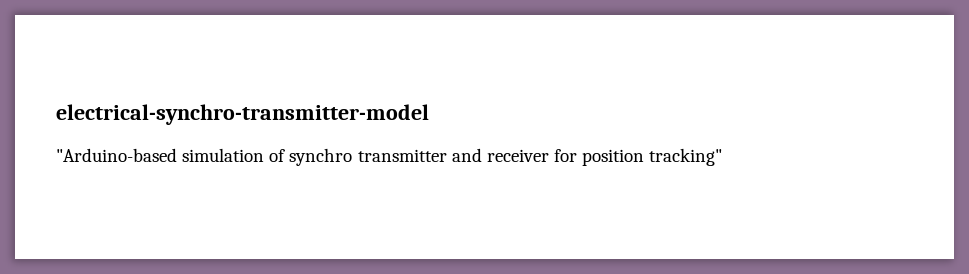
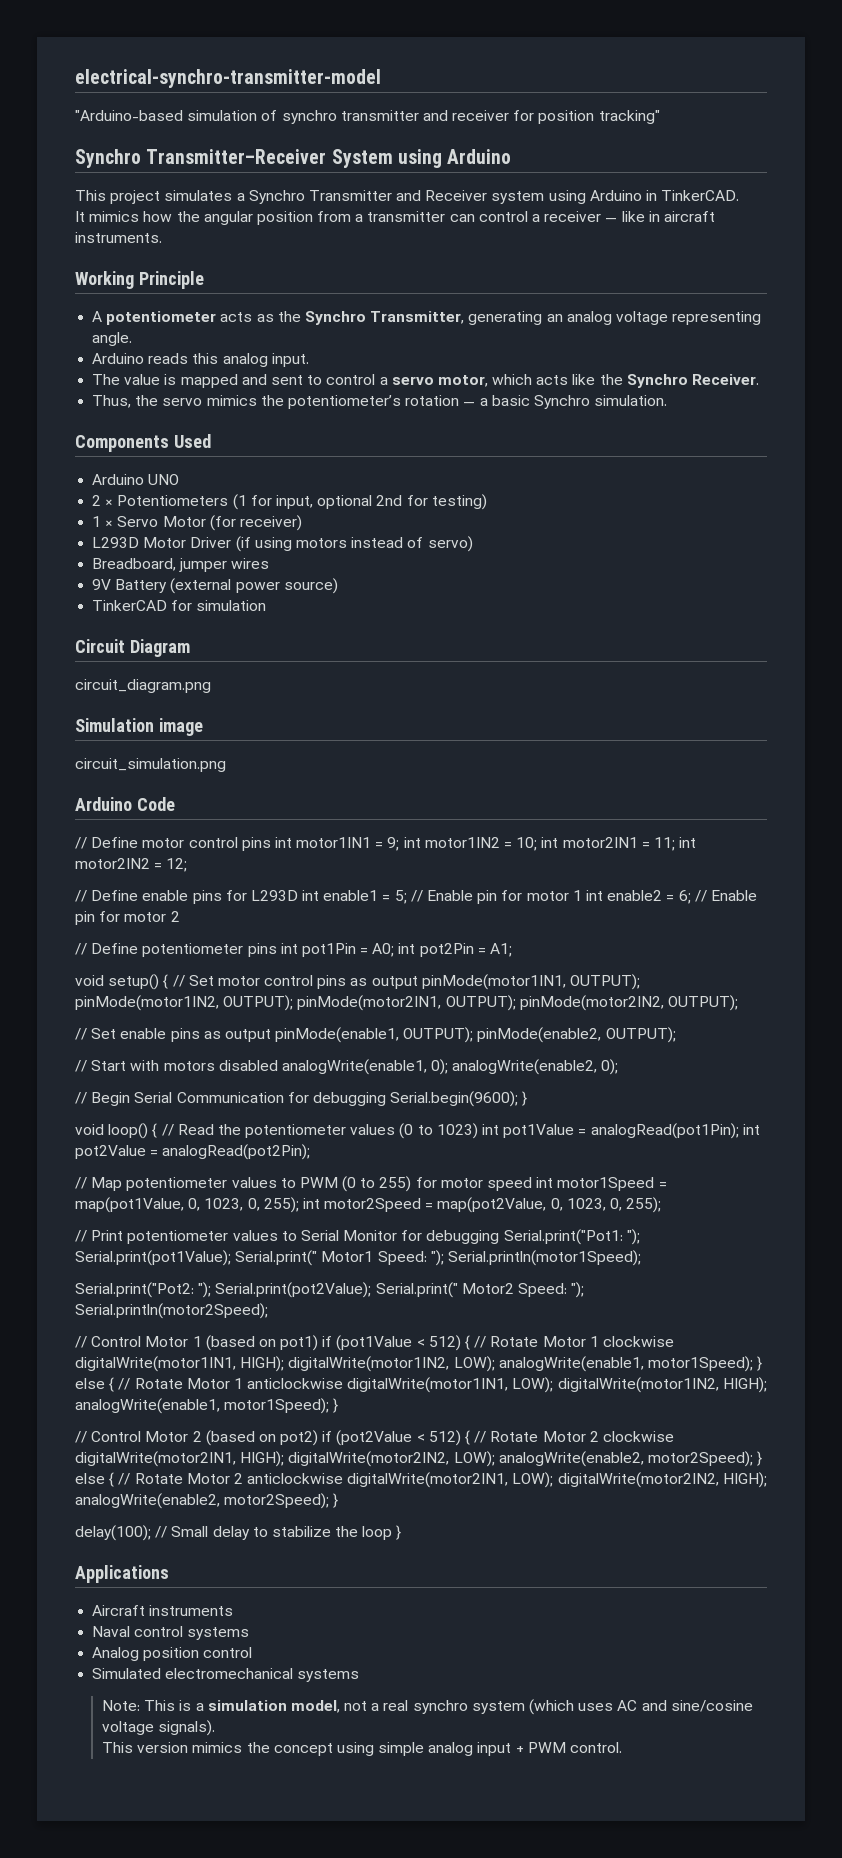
+ Synchro Transmitter–Receiver System using Arduino
+ This project simulates a Synchro Transmitter and Receiver system using Arduino in TinkerCAD.
+ It mimics how the angular position from a transmitter can control a receiver — like in aircraft instruments.
+ Working Principle
+ A potentiometer acts as the Synchro Transmitter, generating an analog voltage representing angle.
+ Arduino reads this analog input.
+ The value is mapped and sent to control a servo motor, which acts like the Synchro Receiver.
+ Thus, the servo mimics the potentiometer’s rotation — a basic Synchro simulation.
+ Components Used
+ Arduino UNO
+ 2 × Potentiometers (1 for input, optional 2nd for testing)
+ 1 × Servo Motor (for receiver)
+ L293D Motor Driver (if using motors instead of servo)
+ Breadboard, jumper wires
+ 9V Battery (external power source)
+ TinkerCAD for simulation
+ Circuit Diagram
+ circuit_diagram.png
+ Simulation image
+ circuit_simulation.png
+ Arduino Code
+ // Define motor control pins int motor1IN1 = 9; int motor1IN2 = 10; int motor2IN1 = 11; int motor2IN2 = 12;
+ // Define enable pins for L293D int enable1 = 5; // Enable pin for motor 1 int enable2 = 6; // Enable pin for motor 2
+ // Define potentiometer pins int pot1Pin = A0; int pot2Pin = A1;
+ void setup() { // Set motor control pins as output pinMode(motor1IN1, OUTPUT); pinMode(motor1IN2, OUTPUT); pinMode(motor2IN1, OUTPUT); pinMode(motor2IN2, OUTPUT);
+ // Set enable pins as output pinMode(enable1, OUTPUT); pinMode(enable2, OUTPUT);
+ // Start with motors disabled analogWrite(enable1, 0); analogWrite(enable2, 0);
+ // Begin Serial Communication for debugging Serial.begin(9600); }
+ void loop() { // Read the potentiometer values (0 to 1023) int pot1Value = analogRead(pot1Pin); int pot2Value = analogRead(pot2Pin);
+ // Map potentiometer values to PWM (0 to 255) for motor speed int motor1Speed = map(pot1Value, 0, 1023, 0, 255); int motor2Speed = map(pot2Value, 0, 1023, 0, 255);
+ // Print potentiometer values to Serial Monitor for debugging Serial.print("Pot1: "); Serial.print(pot1Value); Serial.print(" Motor1 Speed: "); Serial.println(motor1Speed);
+ Serial.print("Pot2: "); Serial.print(pot2Value); Serial.print(" Motor2 Speed: "); Serial.println(motor2Speed);
+ // Control Motor 1 (based on pot1) if (pot1Value < 512) { // Rotate Motor 1 clockwise digitalWrite(motor1IN1, HIGH); digitalWrite(motor1IN2, LOW); analogWrite(enable1, motor1Speed); } else { // Rotate Motor 1 anticlockwise digitalWrite(motor1IN1, LOW); digitalWrite(motor1IN2, HIGH); analogWrite(enable1, motor1Speed); }
+ // Control Motor 2 (based on pot2) if (pot2Value < 512) { // Rotate Motor 2 clockwise digitalWrite(motor2IN1, HIGH); digitalWrite(motor2IN2, LOW); analogWrite(enable2, motor2Speed); } else { // Rotate Motor 2 anticlockwise digitalWrite(motor2IN1, LOW); digitalWrite(motor2IN2, HIGH); analogWrite(enable2, motor2Speed); }
+ delay(100); // Small delay to stabilize the loop }
+ Applications
+ Aircraft instruments
+ Naval control systems
+ Analog position control
+ Simulated electromechanical systems
+ Note: This is a simulation model, not a real synchro system (which uses AC and sine/cosine voltage signals).
+ This version mimics the concept using simple analog input + PWM control.

